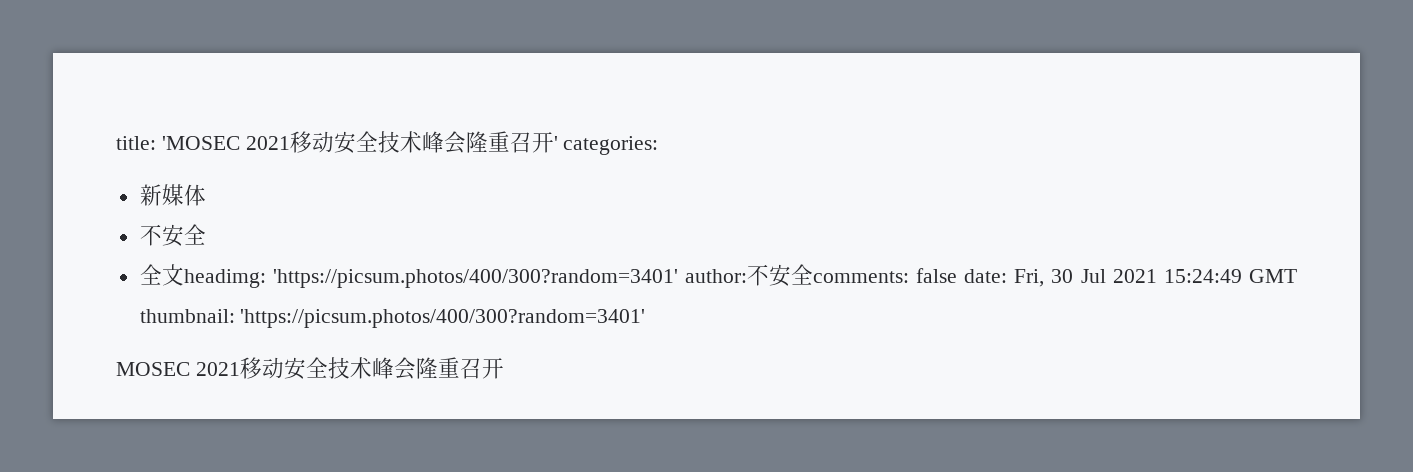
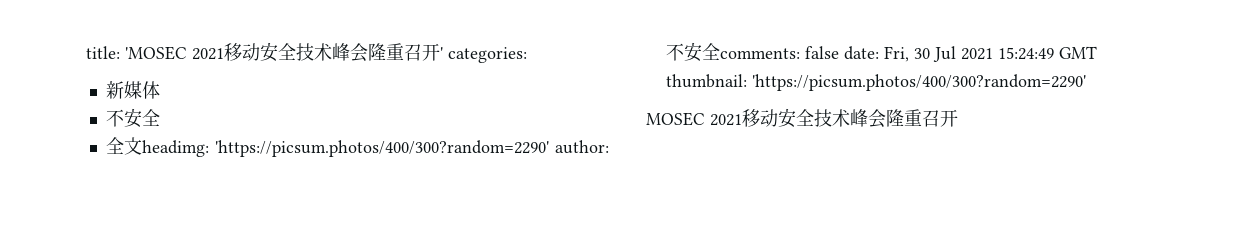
- 全文headimg: 'https://picsum.photos/400/300?random=3401' author:不安全comments: false date: Fri, 30 Jul 2021 15:24:49 GMT thumbnail: 'https://picsum.photos/400/300?random=3401'
+ 全文headimg: 'https://picsum.photos/400/300?random=2290' author:不安全comments: false date: Fri, 30 Jul 2021 15:24:49 GMT thumbnail: 'https://picsum.photos/400/300?random=2290'

